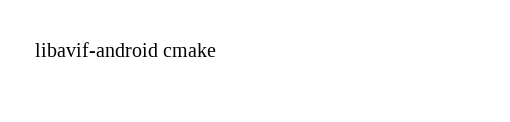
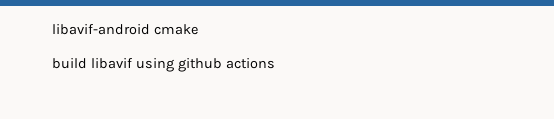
+ build libavif using github actions

